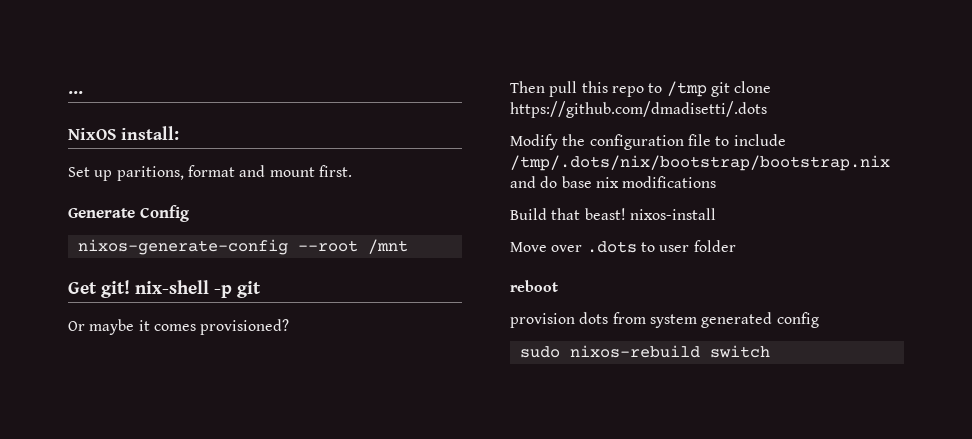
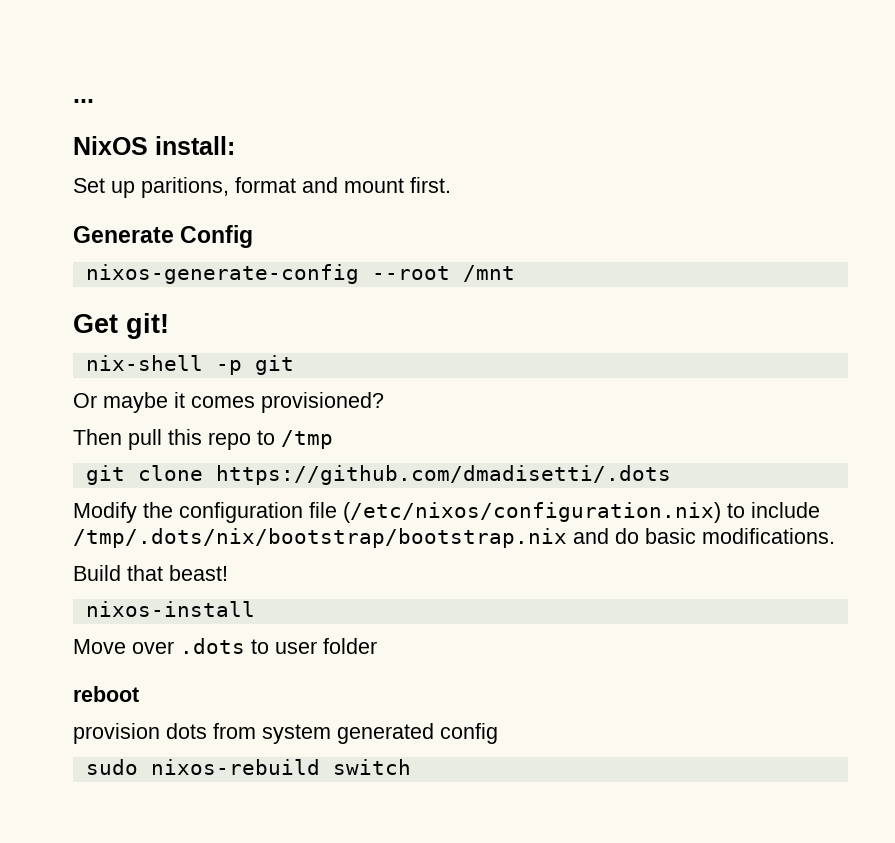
- Get git! nix-shell -p git
+ Get git!
+ nix-shell -p git
- Then pull this repo to /tmp git clone https://github.com/dmadisetti/.dots
+ Then pull this repo to /tmp
+ git clone https://github.com/dmadisetti/.dots
- Modify the configuration file to include /tmp/.dots/nix/bootstrap/bootstrap.nix and do base nix modifications
+ Modify the configuration file (/etc/nixos/configuration.nix) to include /tmp/.dots/nix/bootstrap/bootstrap.nix and do basic modifications.
- Build that beast! nixos-install
+ Build that beast!
+ nixos-install

